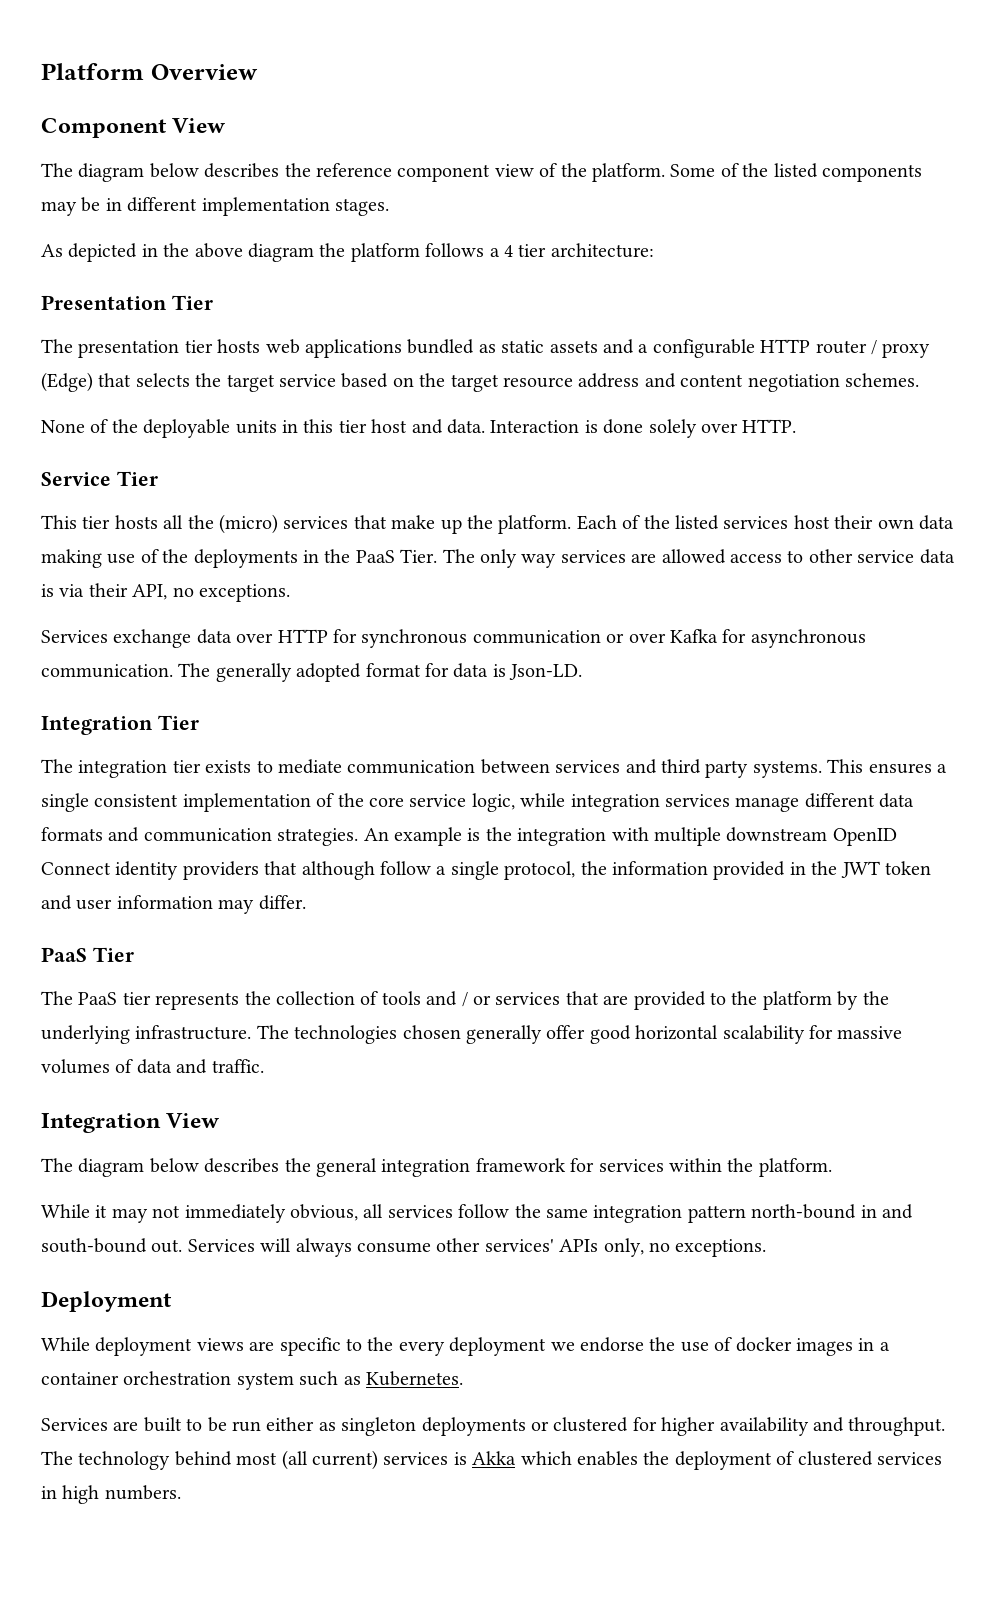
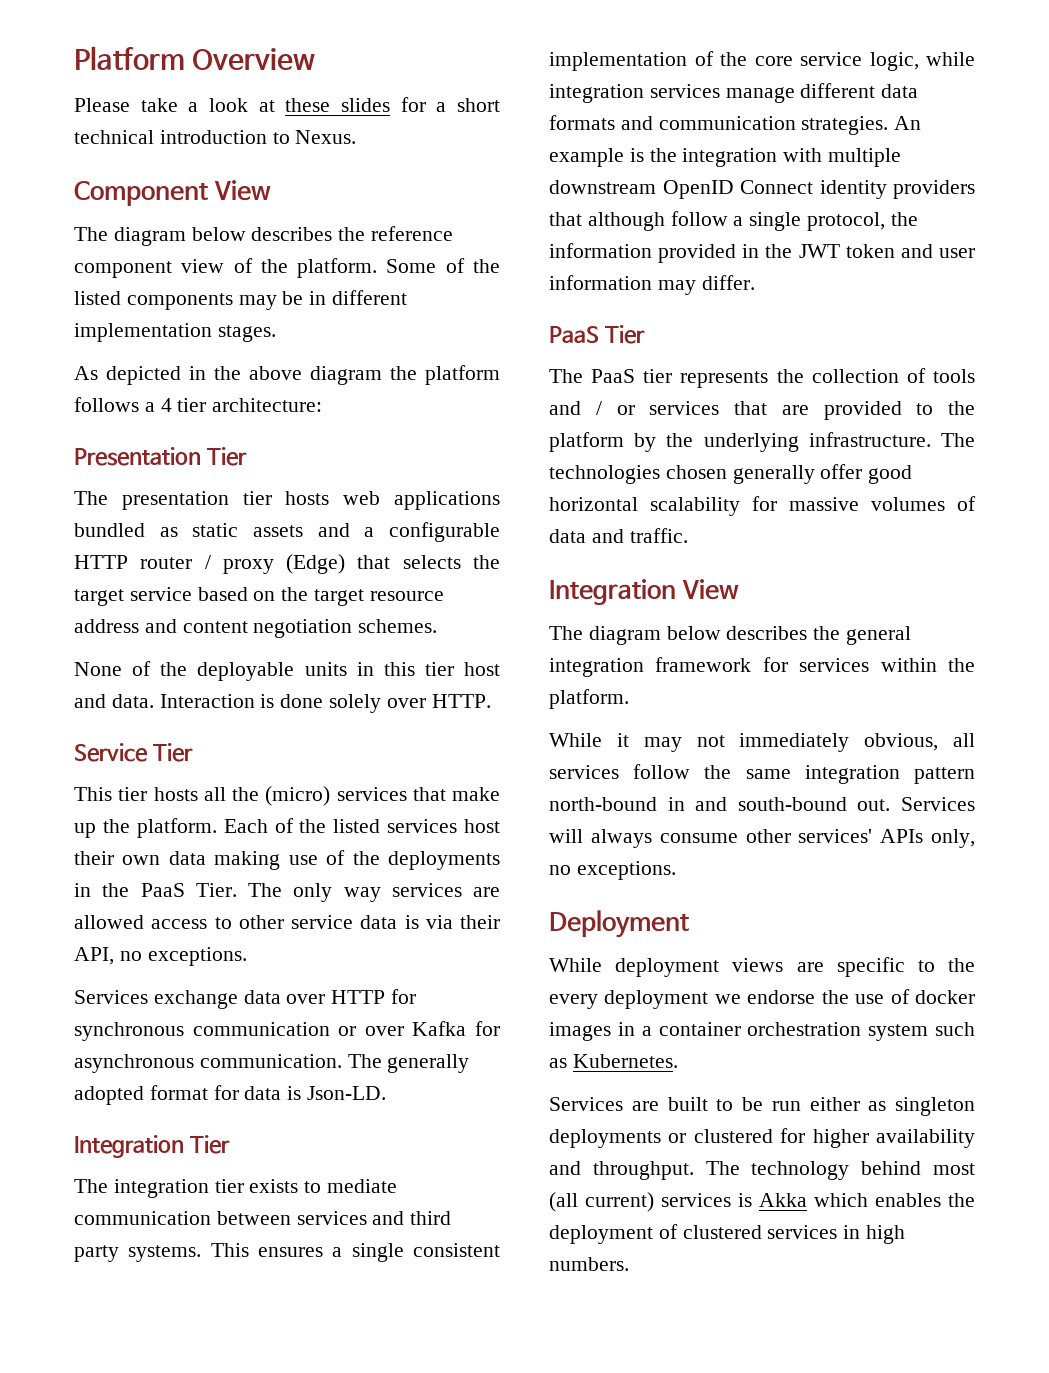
+ Please take a look at these slides for a short technical introduction to Nexus.

